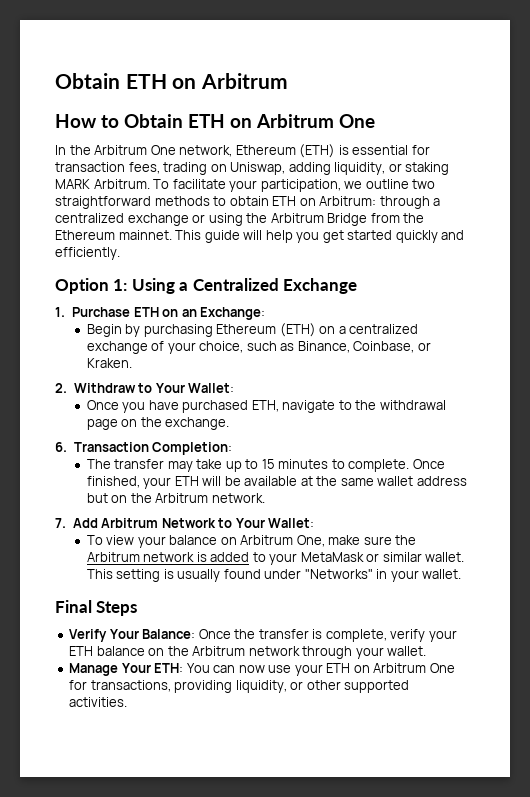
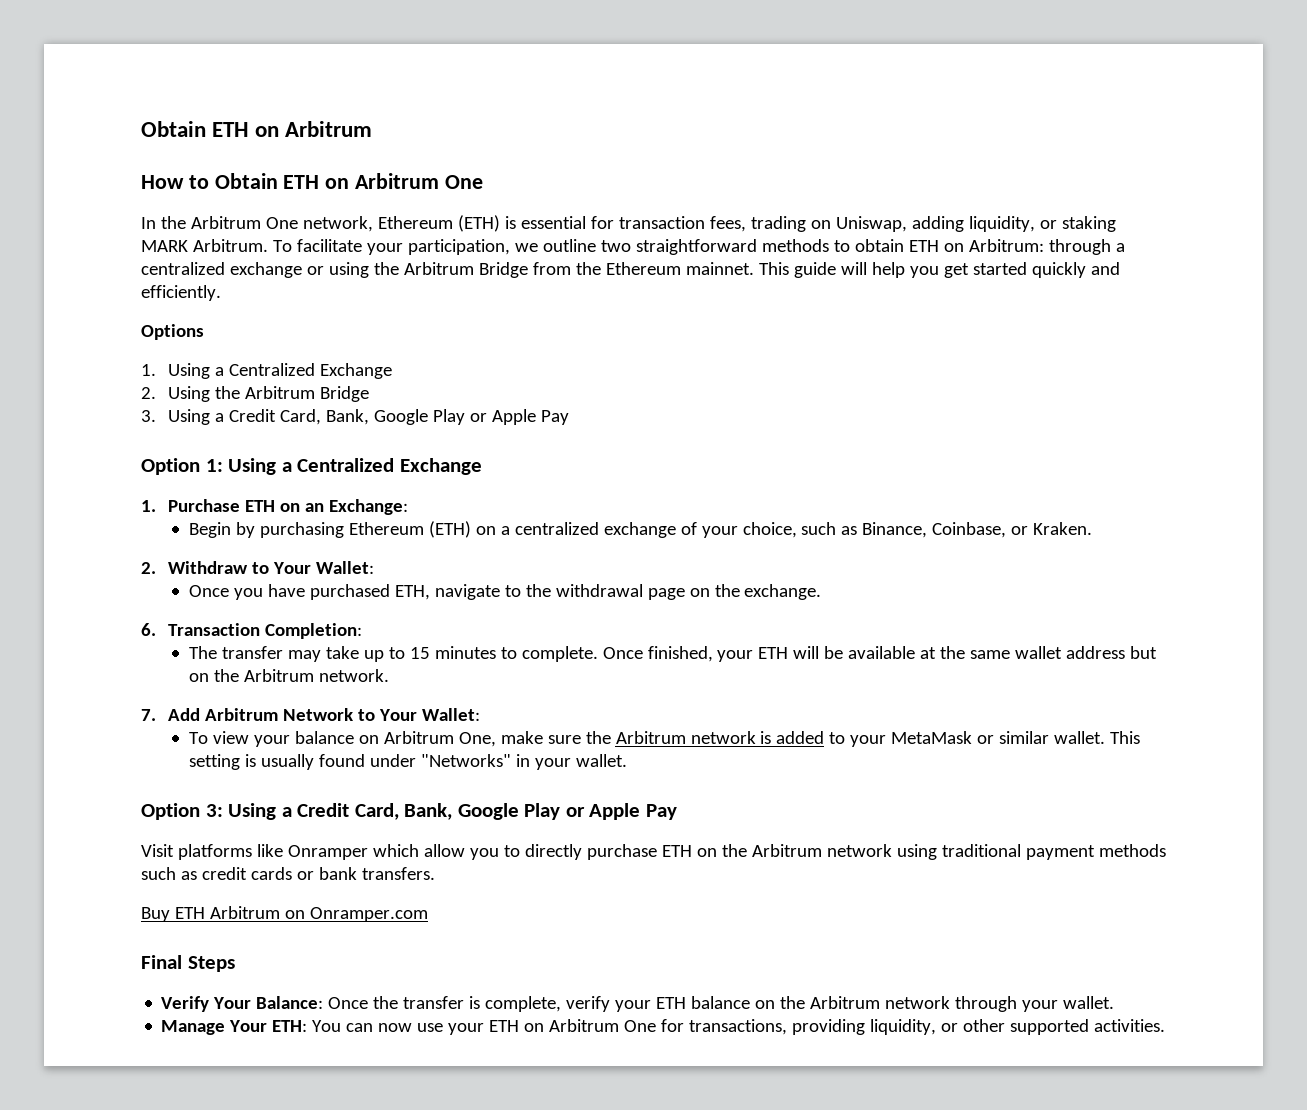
+ Options
+ 1. Using a Centralized Exchange
+ 2. Using the Arbitrum Bridge
+ 3. Using a Credit Card, Bank, Google Play or Apple Pay
+ Option 3: Using a Credit Card, Bank, Google Play or Apple Pay
+ Visit platforms like Onramper which allow you to directly purchase ETH on the Arbitrum network using traditional payment methods such as credit cards or bank transfers.
+ Buy ETH Arbitrum on Onramper.com

